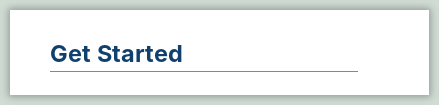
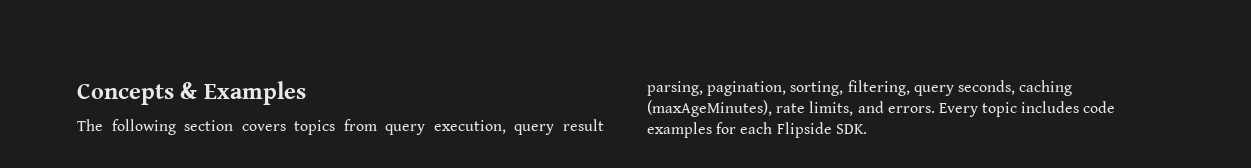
- Get Started
+ Concepts & Examples
+ The following section covers topics from query execution, query result parsing, pagination, sorting, filtering, query seconds, caching (maxAgeMinutes), rate limits, and errors. Every topic includes code examples for each Flipside SDK.

